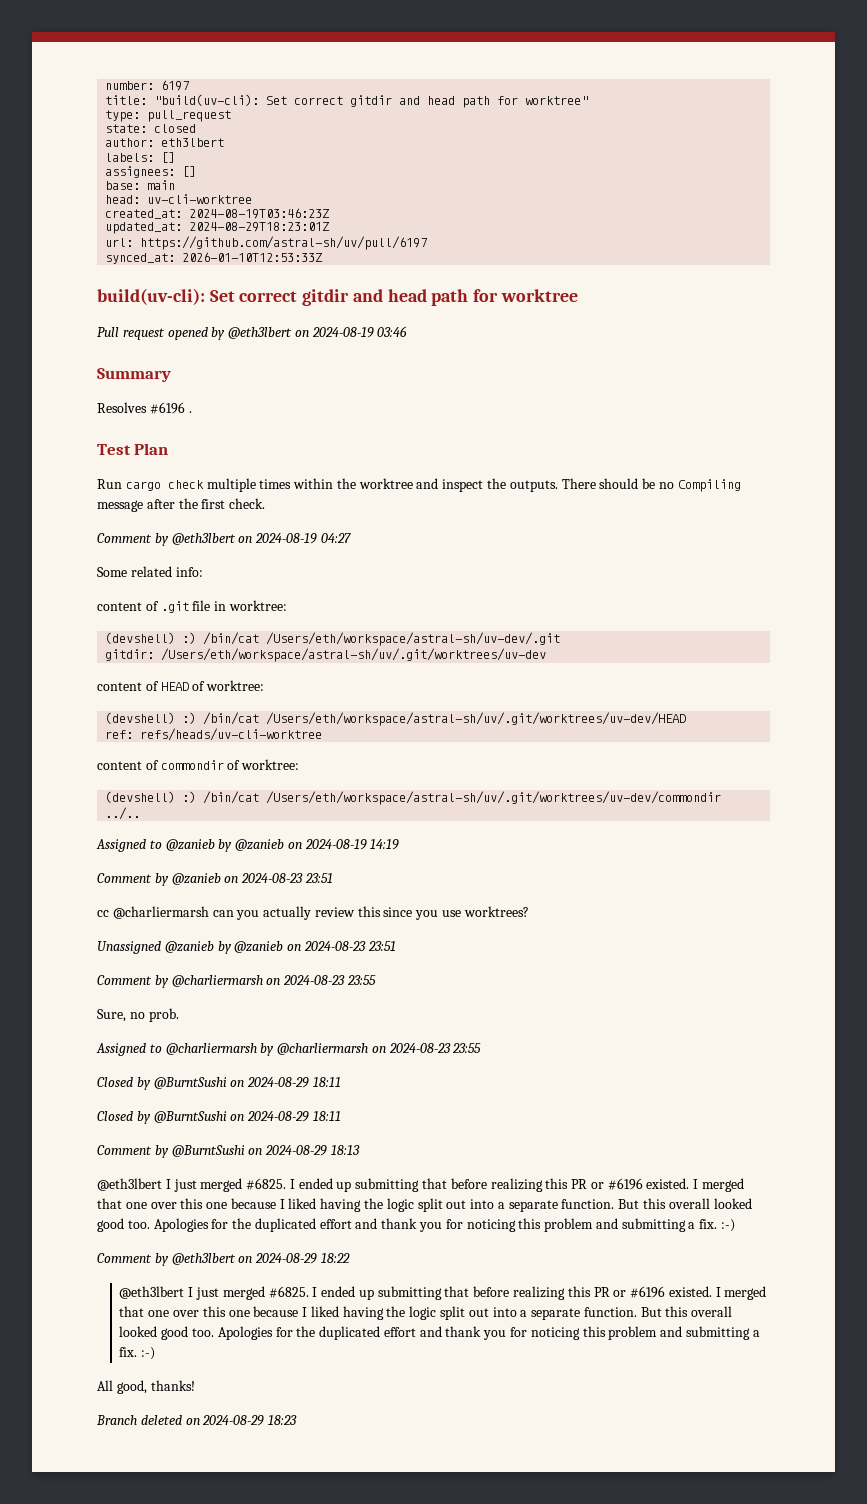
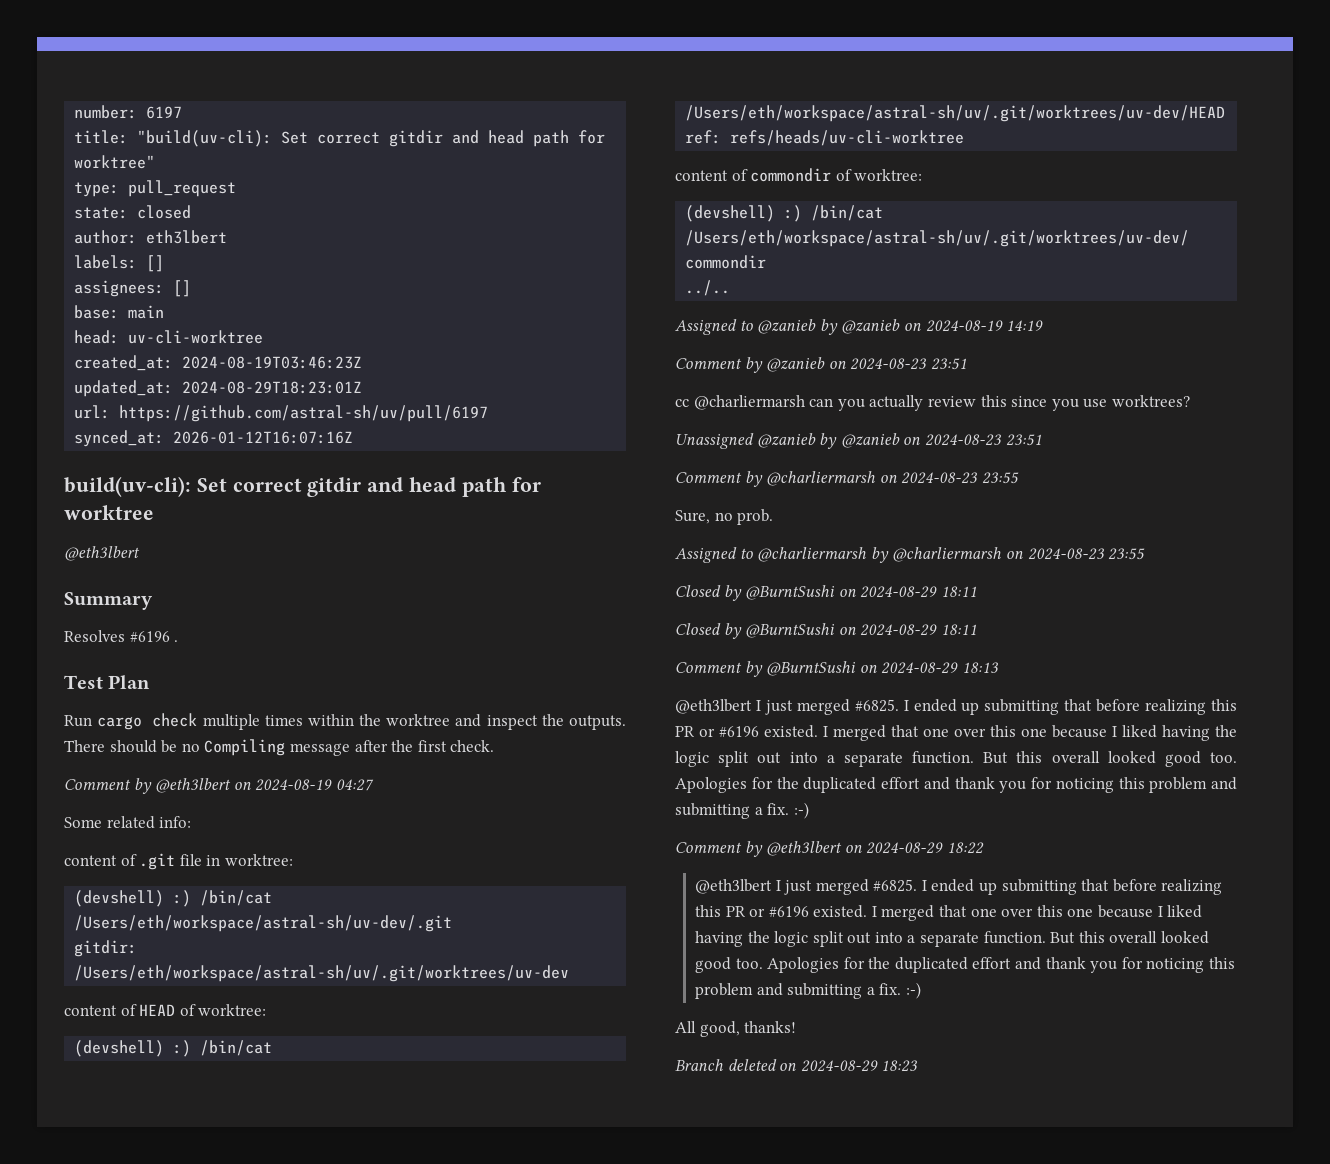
- synced_at: 2026-01-10T12:53:33Z
+ synced_at: 2026-01-12T16:07:16Z
  build(uv-cli): Set correct gitdir and head path for worktree
- Pull request opened by @eth3lbert on 2024-08-19 03:46
+ @eth3lbert

